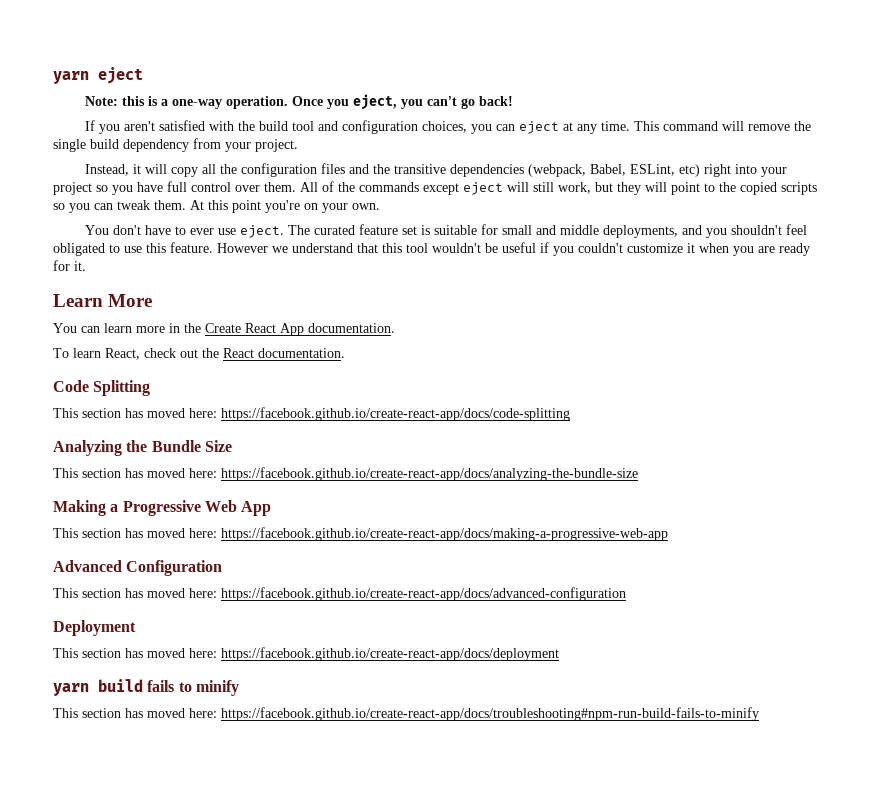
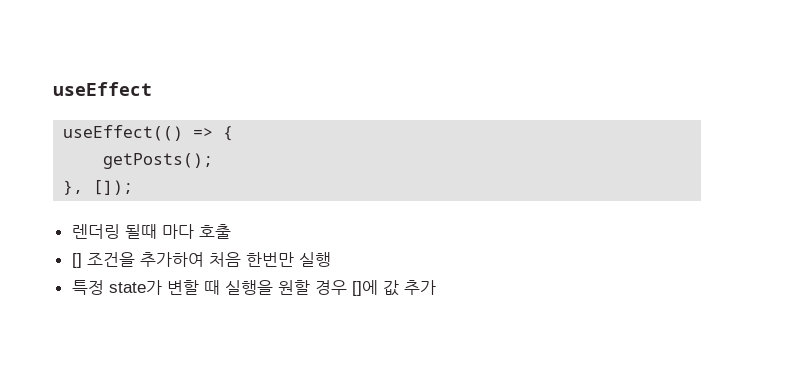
- yarn eject
- Note: this is a one-way operation. Once you eject, you can't go back!
- If you aren't satisfied with the build tool and configuration choices, you can eject at any time. This command will remove the single build dependency from your project.
- Instead, it will copy all the configuration files and the transitive dependencies (webpack, Babel, ESLint, etc) right into your project so you have full control over them. All of the commands except eject will still work, but they will point to the copied scripts so you can tweak them. At this point you're on your own.
- You don't have to ever use eject. The curated feature set is suitable for small and middle deployments, and you shouldn't feel obligated to use this feature. However we understand that this tool wouldn't be useful if you couldn't customize it when you are ready for it.
- Learn More
- You can learn more in the Create React App documentation.
- To learn React, check out the React documentation.
- Code Splitting
- This section has moved here: https://facebook.github.io/create-react-app/docs/code-splitting
- Analyzing the Bundle Size
- This section has moved here: https://facebook.github.io/create-react-app/docs/analyzing-the-bundle-size
- Making a Progressive Web App
- This section has moved here: https://facebook.github.io/create-react-app/docs/making-a-progressive-web-app
- Advanced Configuration
- This section has moved here: https://facebook.github.io/create-react-app/docs/advanced-configuration
- Deployment
- This section has moved here: https://facebook.github.io/create-react-app/docs/deployment
- yarn build fails to minify
- This section has moved here: https://facebook.github.io/create-react-app/docs/troubleshooting#npm-run-build-fails-to-minify
+ useEffect
+ useEffect(() => {
+ getPosts();
+ }, []);
+ 렌더링 될때 마다 호출
+ [] 조건을 추가하여 처음 한번만 실행
+ 특정 state가 변할 때 실행을 원할 경우 []에 값 추가

